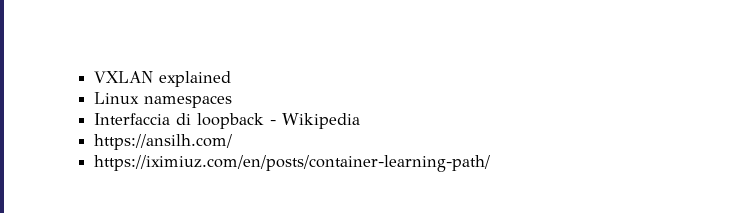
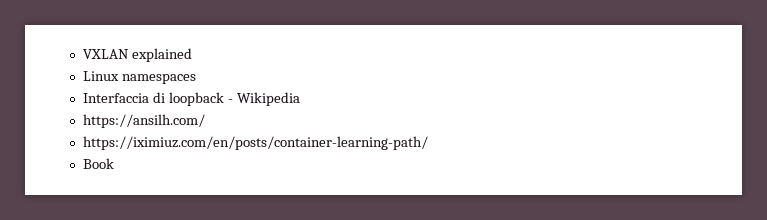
+ Book

